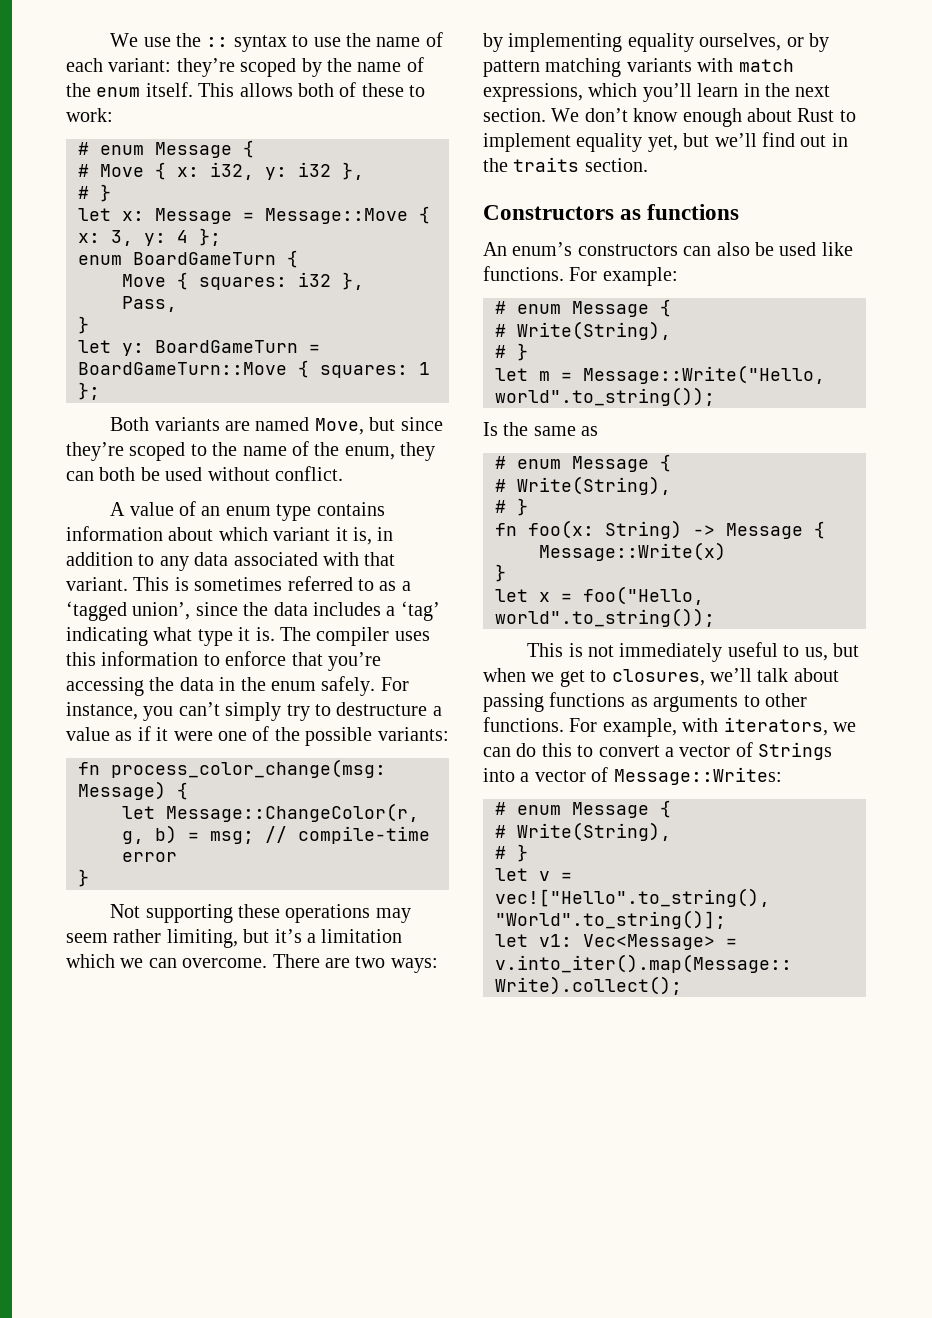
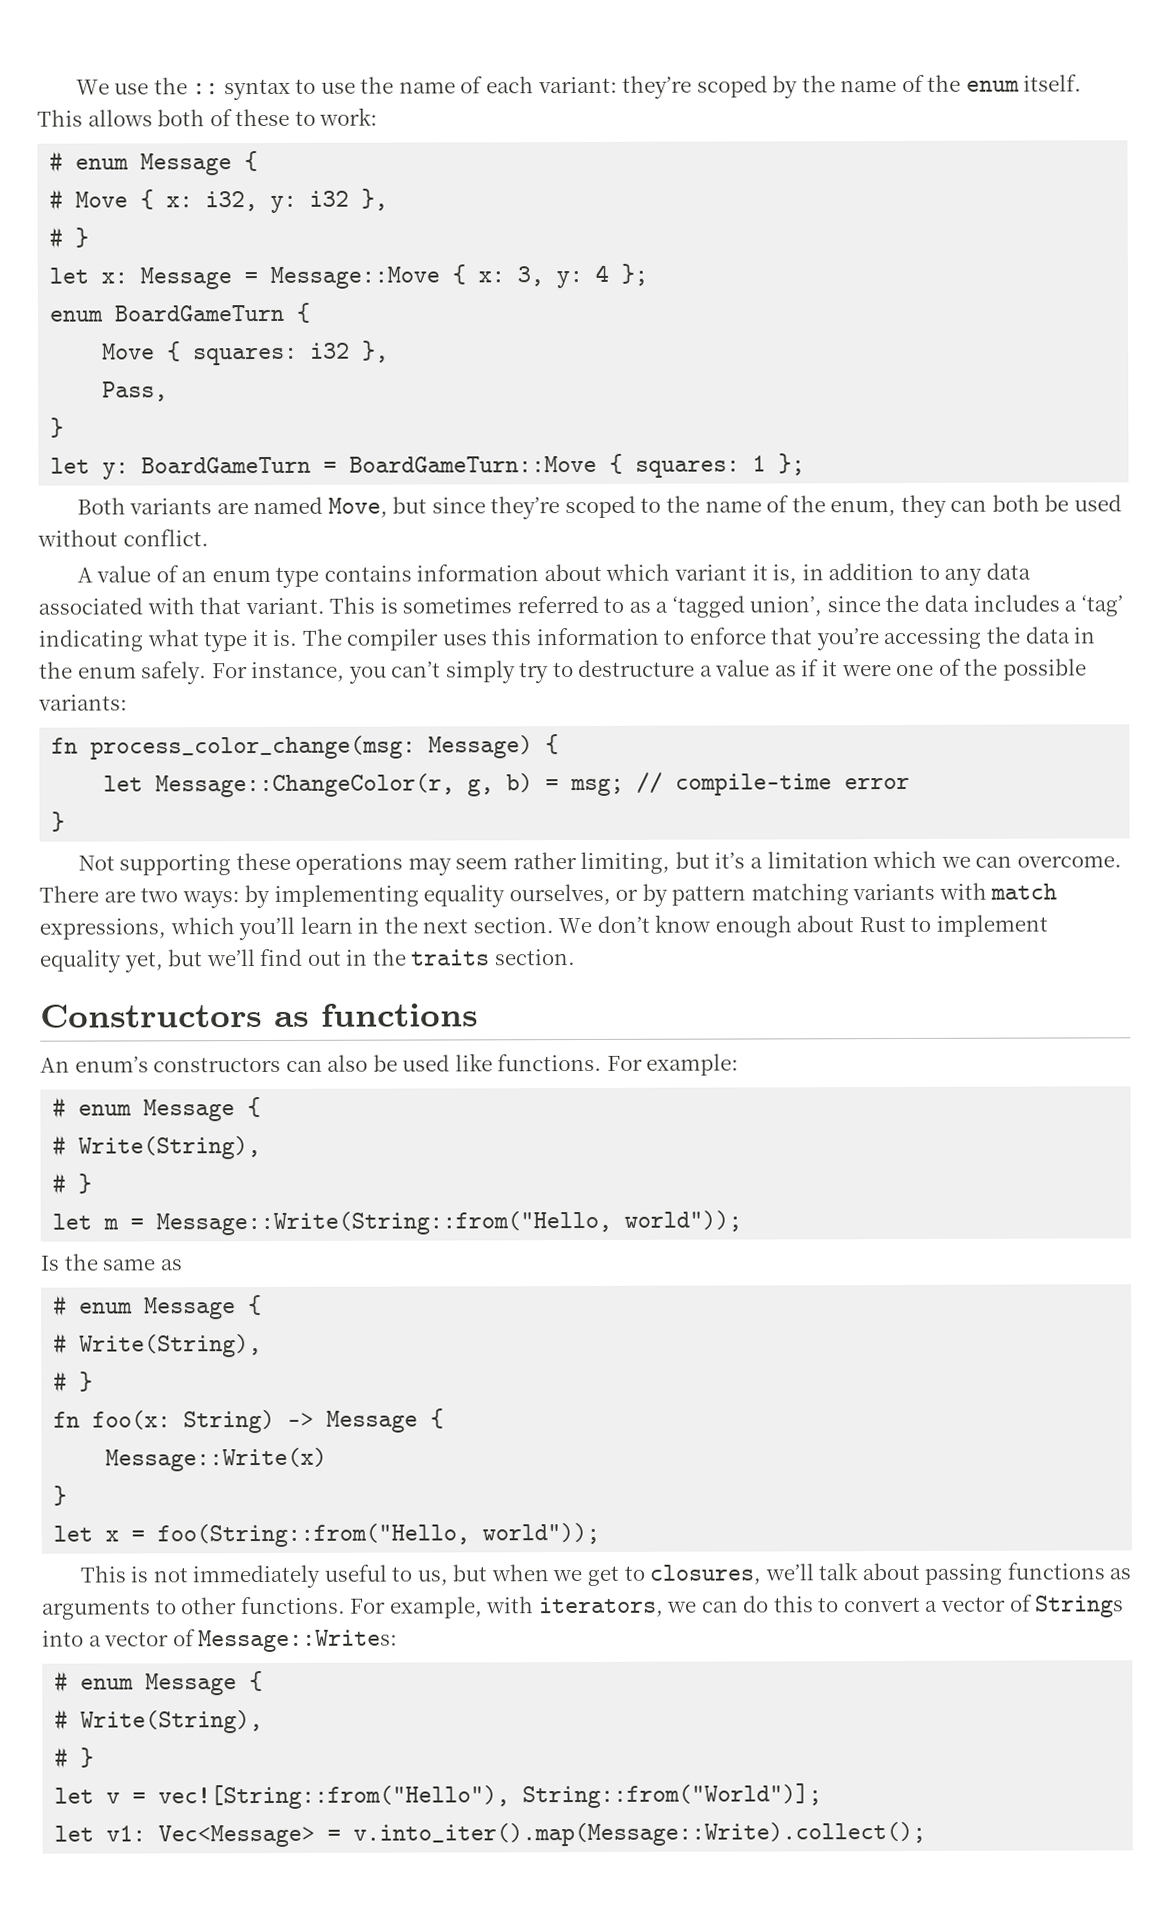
- let m = Message::Write("Hello, world".to_string());
+ let m = Message::Write(String::from("Hello, world"));
- let x = foo("Hello, world".to_string());
+ let x = foo(String::from("Hello, world"));
- let v = vec!["Hello".to_string(), "World".to_string()];
+ let v = vec![String::from("Hello"), String::from("World")];

